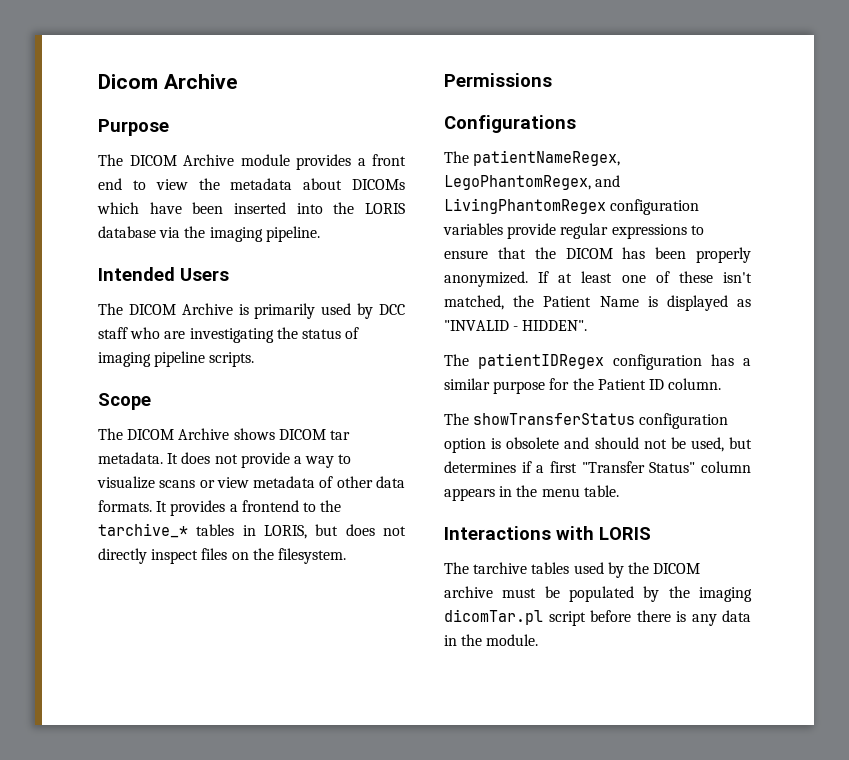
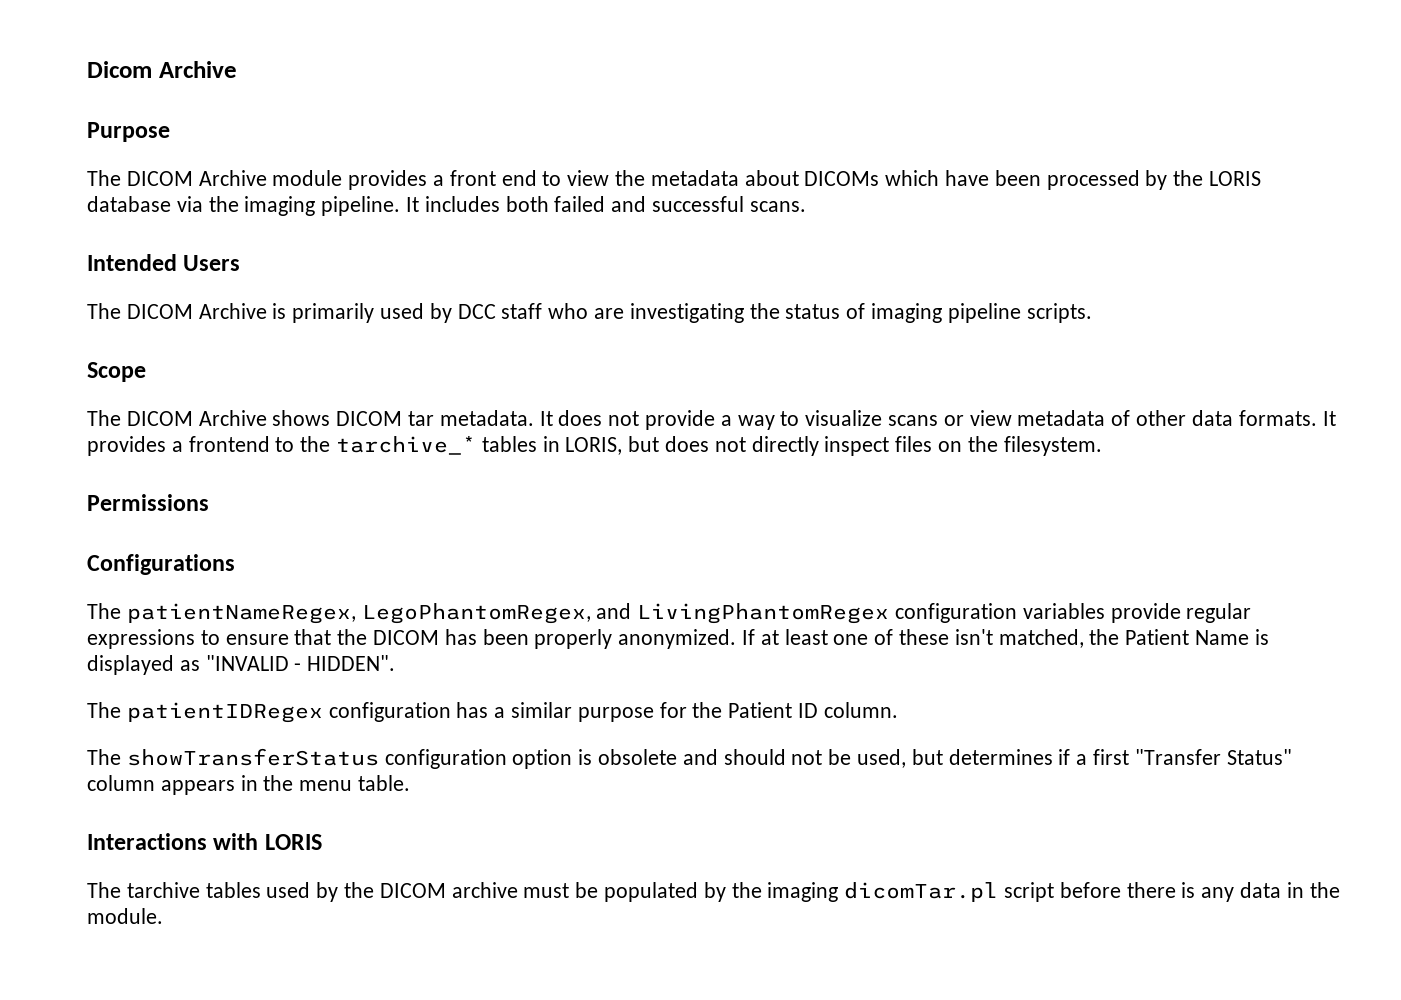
- The DICOM Archive module provides a front end to view the metadata about DICOMs which have been inserted into the LORIS database via the imaging pipeline.
+ The DICOM Archive module provides a front end to view the metadata about DICOMs which have been processed by the LORIS database via the imaging pipeline. It includes both failed and successful scans.

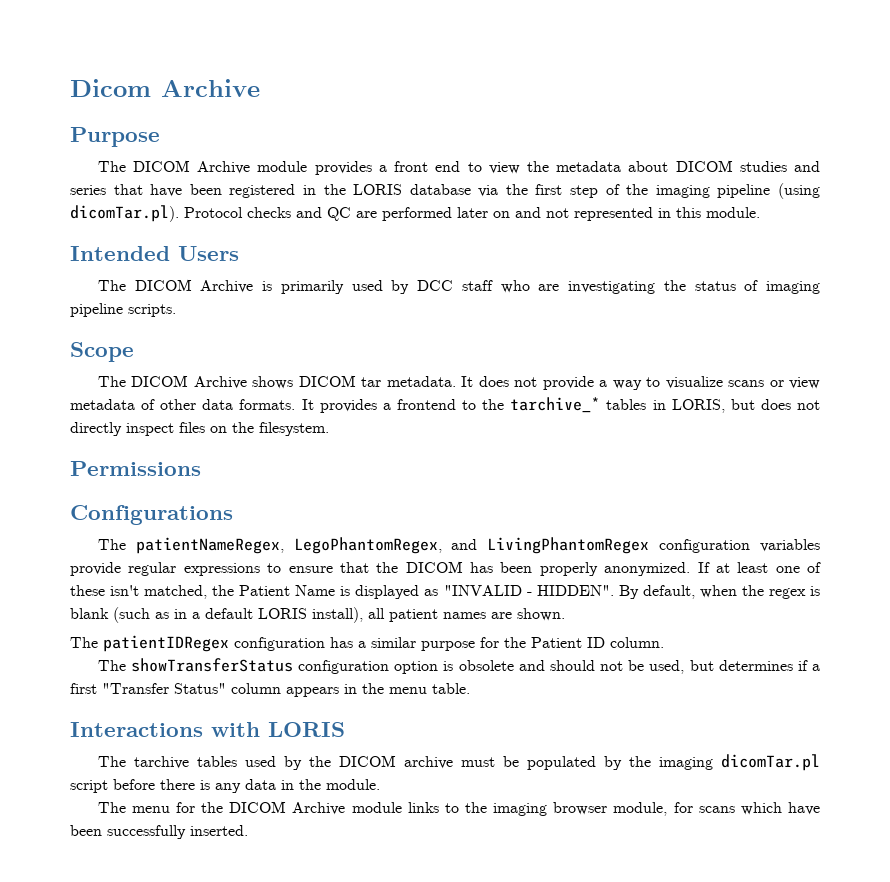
- The DICOM Archive module provides a front end to view the metadata about DICOMs which have been processed by the LORIS database via the imaging pipeline. It includes both failed and successful scans.
+ The DICOM Archive module provides a front end to view the metadata about DICOM studies and series that have been registered in the LORIS database via the first step of the imaging pipeline (using dicomTar.pl). Protocol checks and QC are performed later on and not represented in this module.
+ By default, when the regex is blank (such as in a default LORIS install), all patient names are shown.
+ The menu for the DICOM Archive module links to the imaging browser module, for scans which have been successfully inserted.

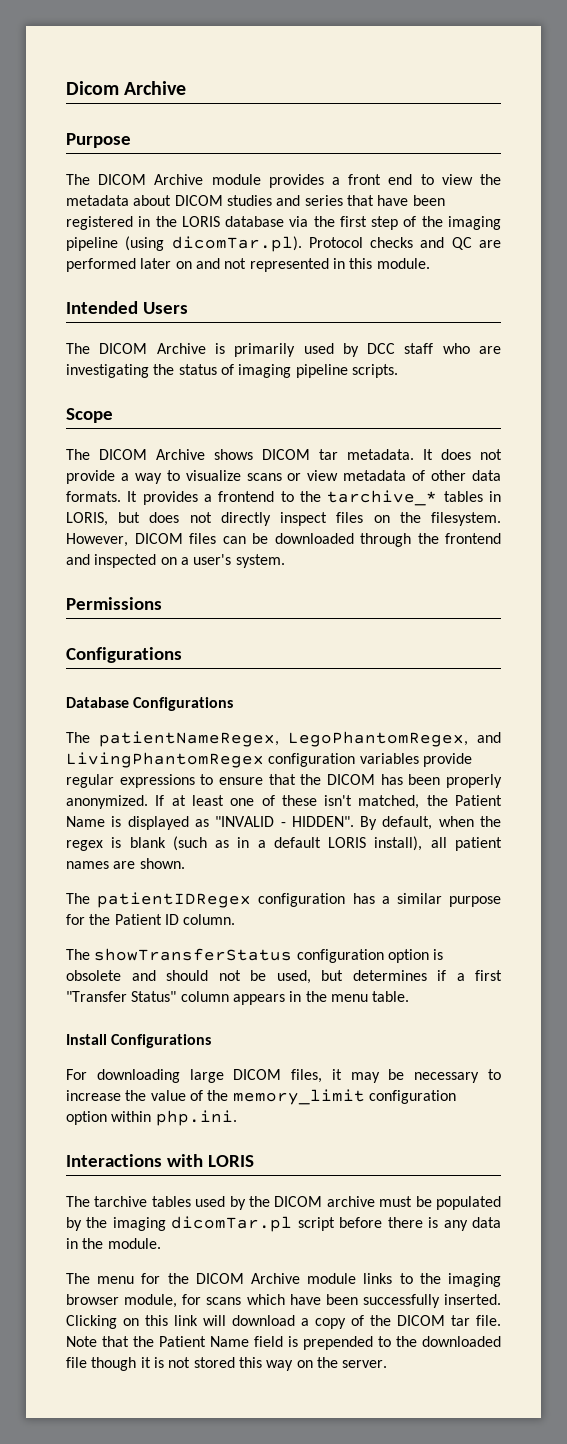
+ However, DICOM files can be downloaded through the frontend and inspected on a user's system.
+ Database Configurations
+ Install Configurations
+ For downloading large DICOM files, it may be necessary to increase the value of the memory_limit configuration option within php.ini.
+ Clicking on this link will download a copy of the DICOM tar file. Note that the Patient Name field is prepended to the downloaded file though it is not stored this way on the server.

